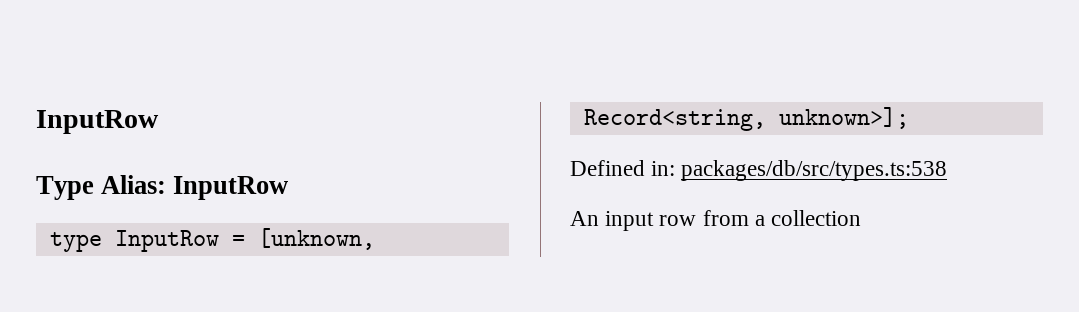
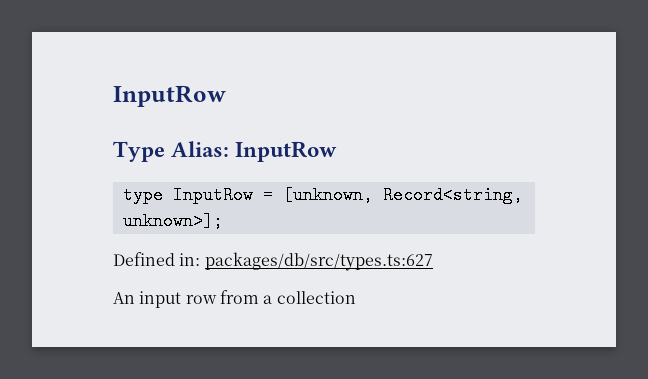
- Defined in: packages/db/src/types.ts:538
+ Defined in: packages/db/src/types.ts:627

